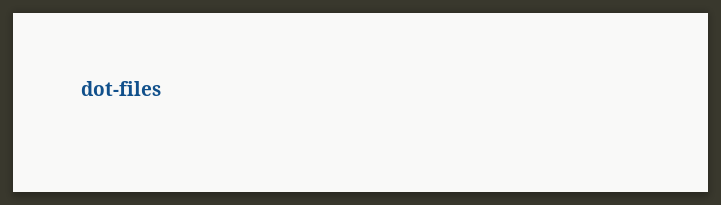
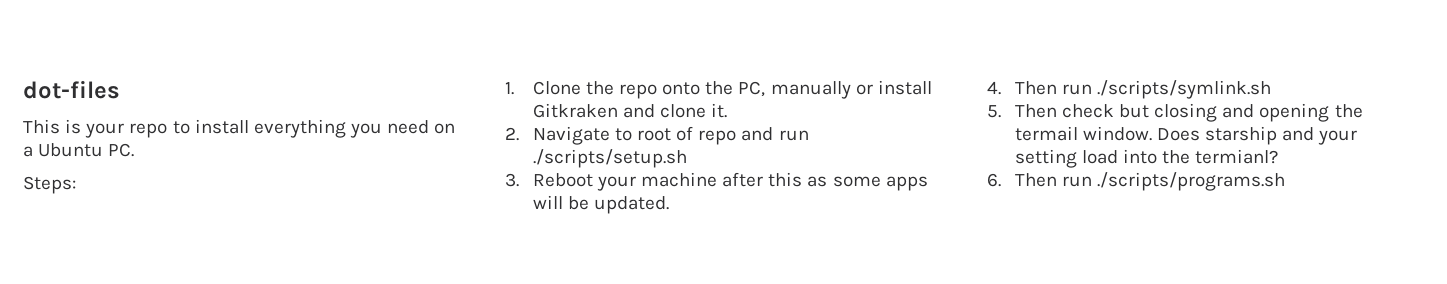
+ This is your repo to install everything you need on a Ubuntu PC.
+ Steps:
+ 1. Clone the repo onto the PC, manually or install Gitkraken and clone it.
+ 2. Navigate to root of repo and run ./scripts/setup.sh
+ 3. Reboot your machine after this as some apps will be updated.
+ 4. Then run ./scripts/symlink.sh
+ 5. Then check but closing and opening the termail window. Does starship and your setting load into the termianl?
+ 6. Then run ./scripts/programs.sh

